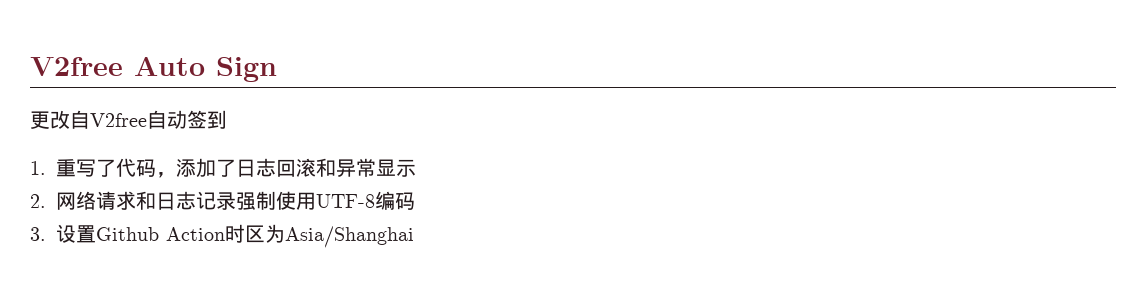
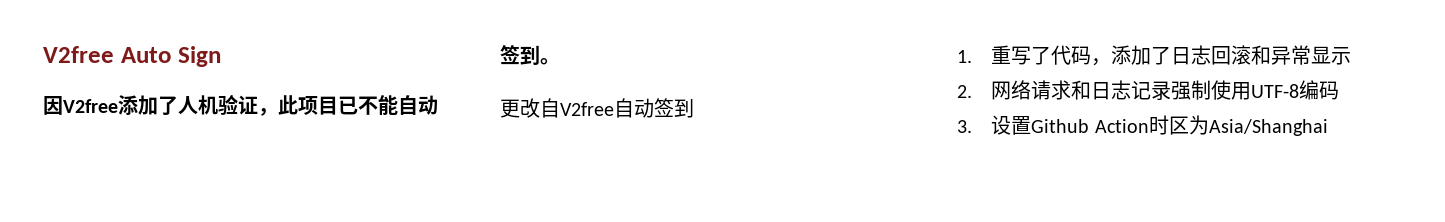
+ 因V2free添加了人机验证，此项目已不能自动签到。

